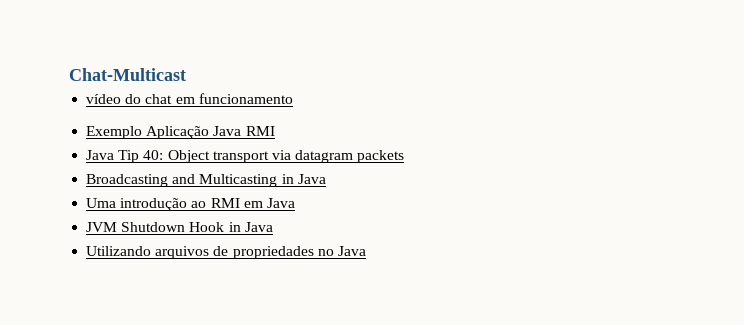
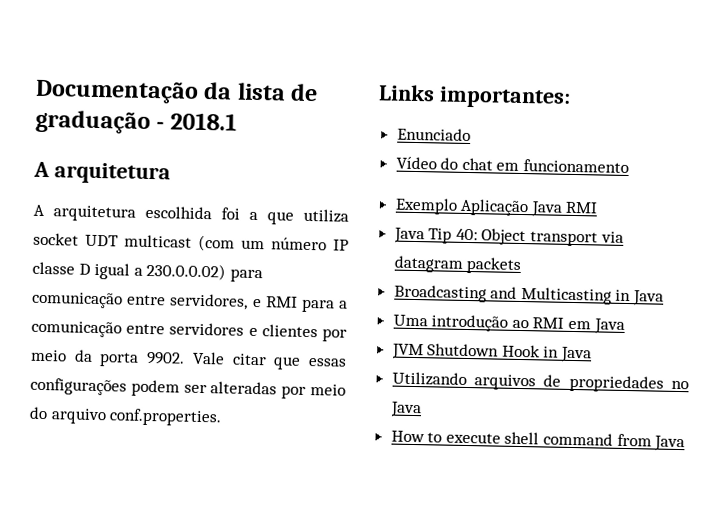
- Chat-Multicast
- vídeo do chat em funcionamento
+ Documentação da lista de graduação - 2018.1
+ A arquitetura
+ A arquitetura escolhida foi a que utiliza socket UDT multicast (com um número IP classe D igual a 230.0.0.02) para comunicação entre servidores, e RMI para a comunicação entre servidores e clientes por meio da porta 9902. Vale citar que essas configurações podem ser alteradas por meio do arquivo conf.properties.
+ Links importantes:
+ Enunciado
+ Vídeo do chat em funcionamento
+ How to execute shell command from Java

